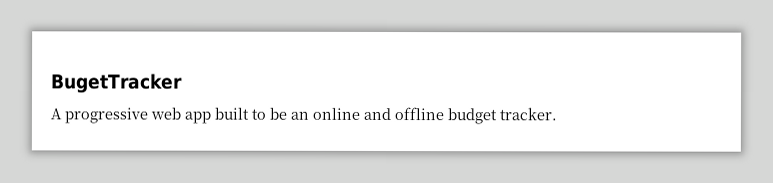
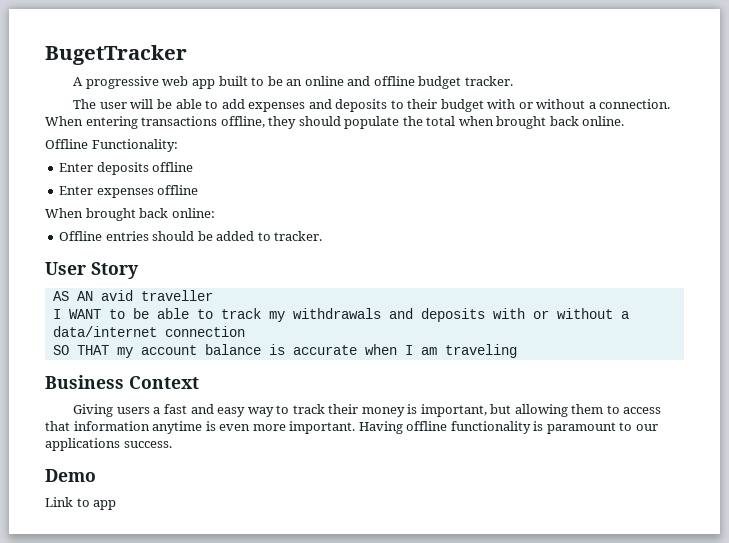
+ The user will be able to add expenses and deposits to their budget with or without a connection. When entering transactions offline, they should populate the total when brought back online.
+ Offline Functionality:
+ Enter deposits offline
+ Enter expenses offline
+ When brought back online:
+ Offline entries should be added to tracker.
+ User Story
+ AS AN avid traveller
+ I WANT to be able to track my withdrawals and deposits with or without a data/internet connection
+ SO THAT my account balance is accurate when I am traveling
+ Business Context
+ Giving users a fast and easy way to track their money is important, but allowing them to access that information anytime is even more important. Having offline functionality is paramount to our applications success.
+ Demo
+ Link to app

